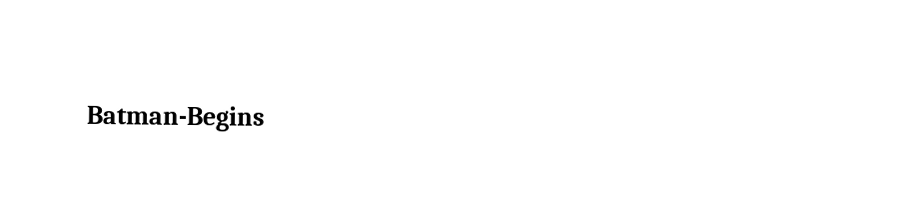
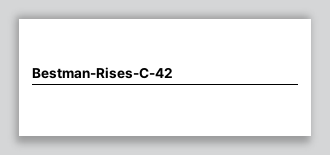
- Batman-Begins
+ Bestman-Rises-C-42

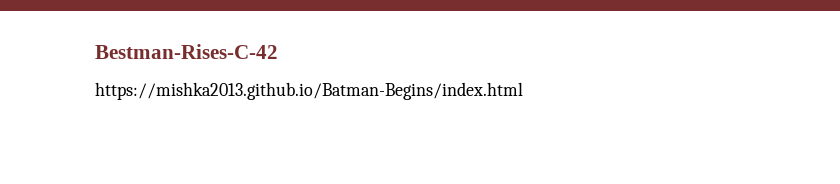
+ https://mishka2013.github.io/Batman-Begins/index.html

